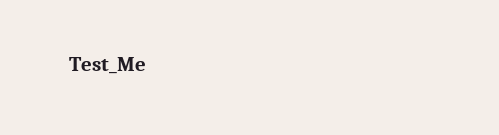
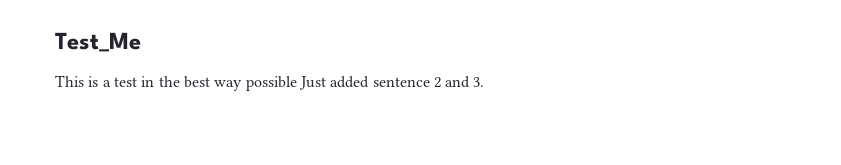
+ This is a test in the best way possible Just added sentence 2 and 3.

